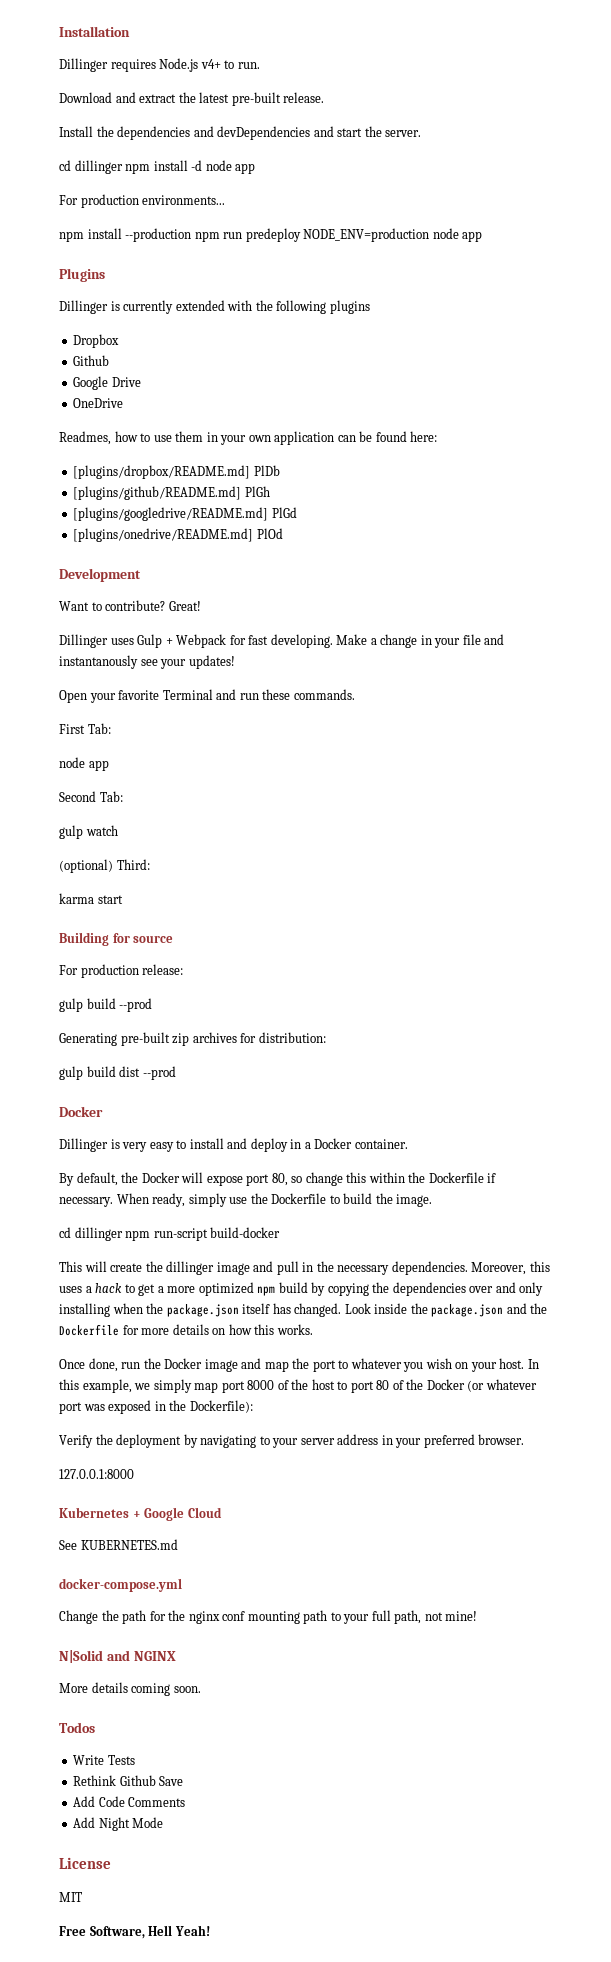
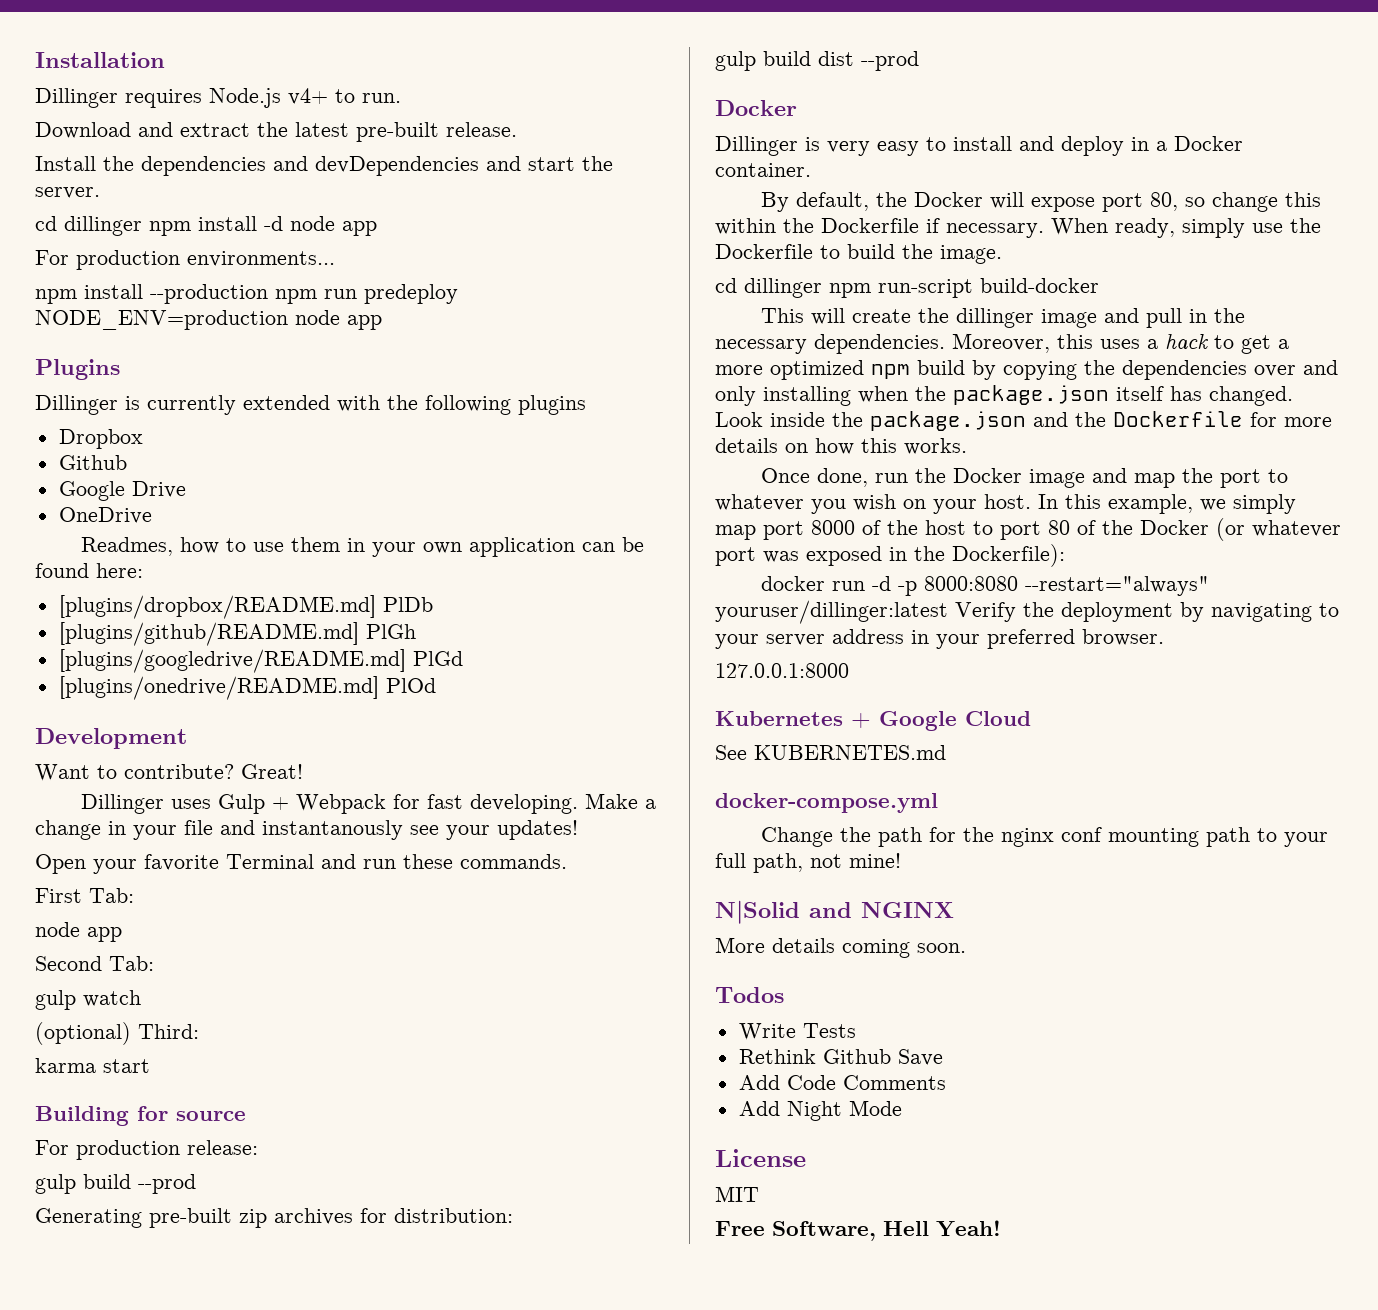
- Verify the deployment by navigating to your server address in your preferred browser.
+ docker run -d -p 8000:8080 --restart="always" youruser/dillinger:latest Verify the deployment by navigating to your server address in your preferred browser.

